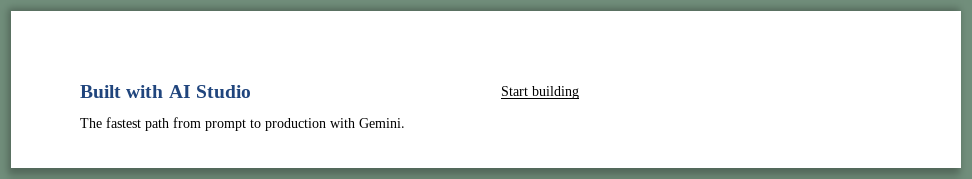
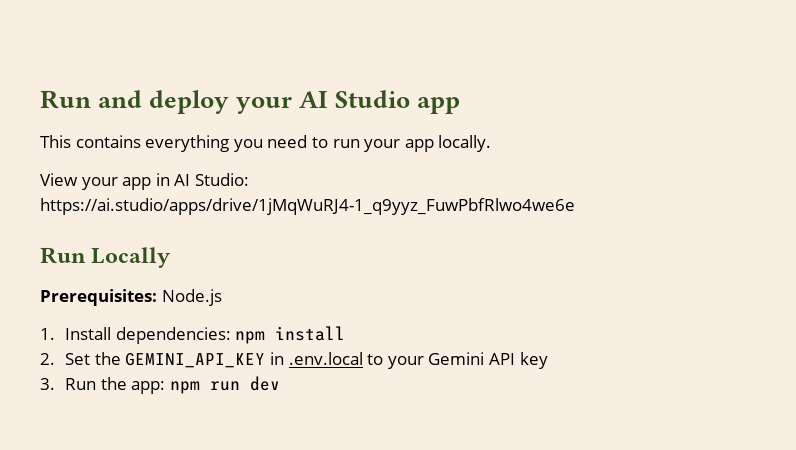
- Built with AI Studio
- The fastest path from prompt to production with Gemini.
- Start building
+ Run and deploy your AI Studio app
+ This contains everything you need to run your app locally.
+ View your app in AI Studio: https://ai.studio/apps/drive/1jMqWuRJ4-1_q9yyz_FuwPbfRlwo4we6e
+ Run Locally
+ Prerequisites: Node.js
+ 1. Install dependencies: npm install
+ 2. Set the GEMINI_API_KEY in .env.local to your Gemini API key
+ 3. Run the app: npm run dev

